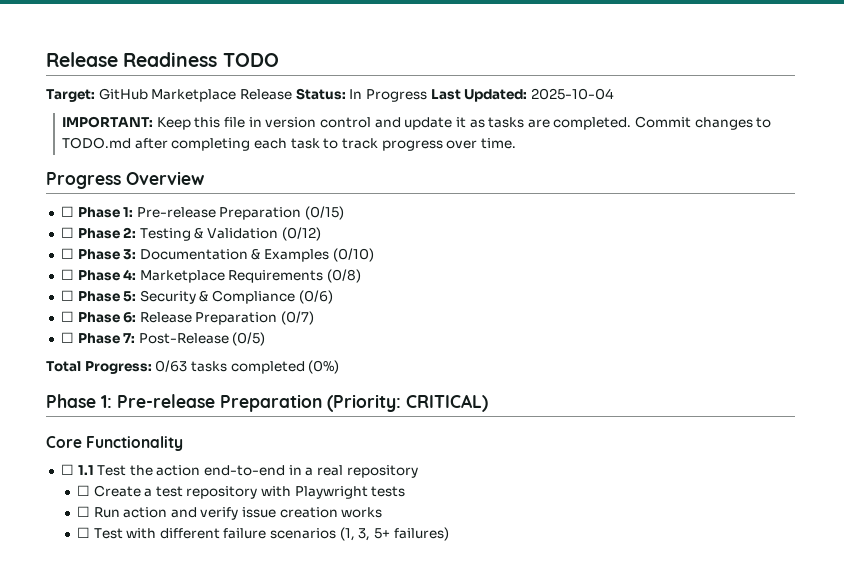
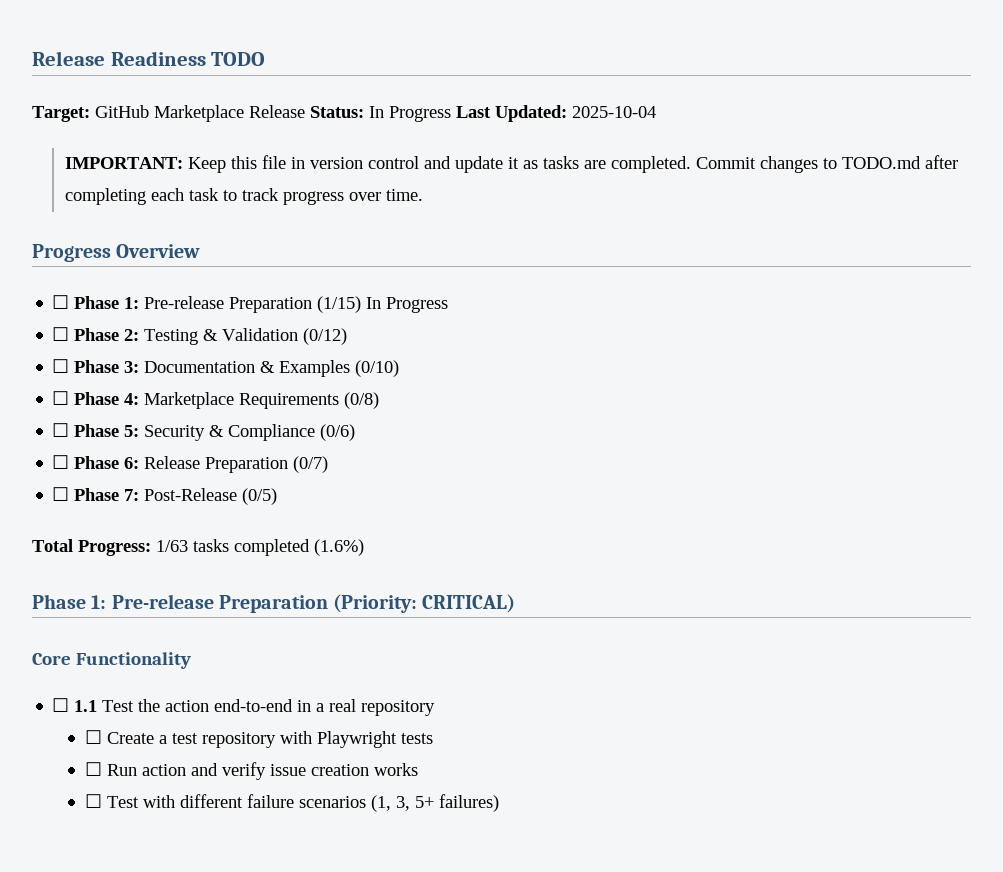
- ☐ Phase 1: Pre-release Preparation (0/15)
+ ☐ Phase 1: Pre-release Preparation (1/15) In Progress
- Total Progress: 0/63 tasks completed (0%)
+ Total Progress: 1/63 tasks completed (1.6%)

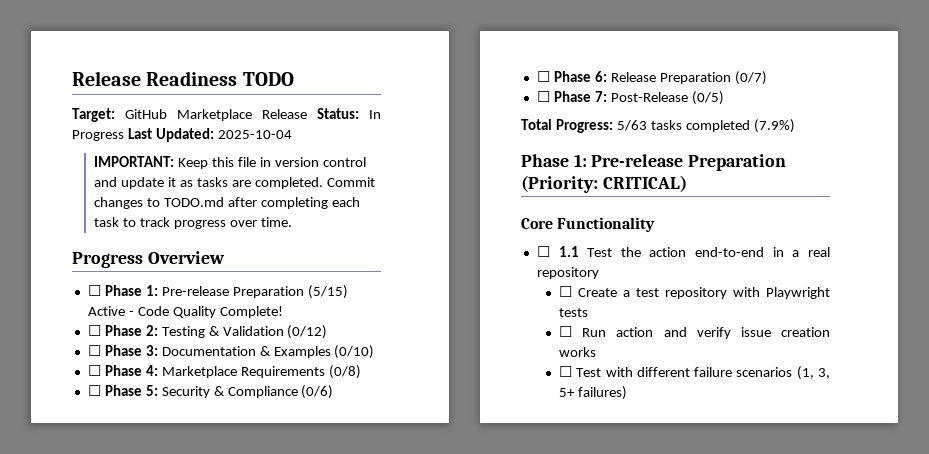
- ☐ Phase 1: Pre-release Preparation (1/15) In Progress
+ ☐ Phase 1: Pre-release Preparation (5/15) Active - Code Quality Complete!
- Total Progress: 1/63 tasks completed (1.6%)
+ Total Progress: 5/63 tasks completed (7.9%)

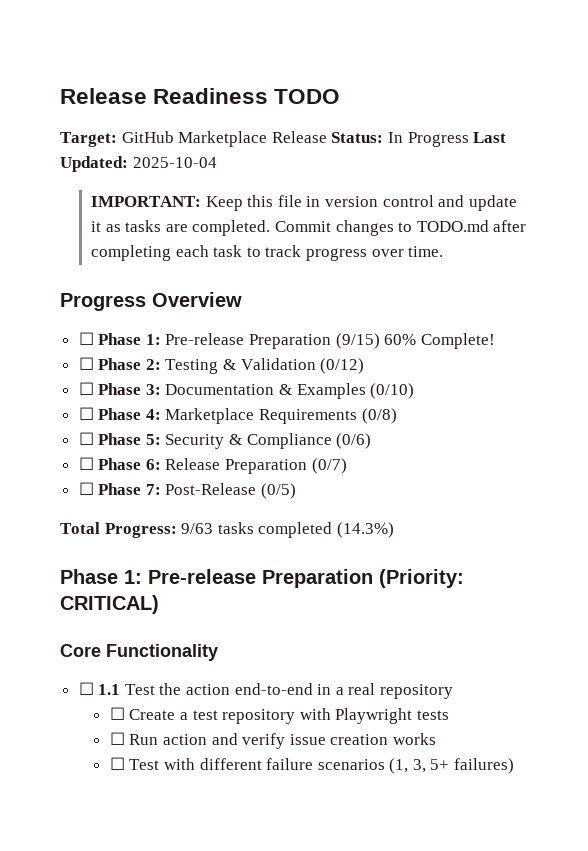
- ☐ Phase 1: Pre-release Preparation (5/15) Active - Code Quality Complete!
+ ☐ Phase 1: Pre-release Preparation (9/15) 60% Complete!
- Total Progress: 5/63 tasks completed (7.9%)
+ Total Progress: 9/63 tasks completed (14.3%)

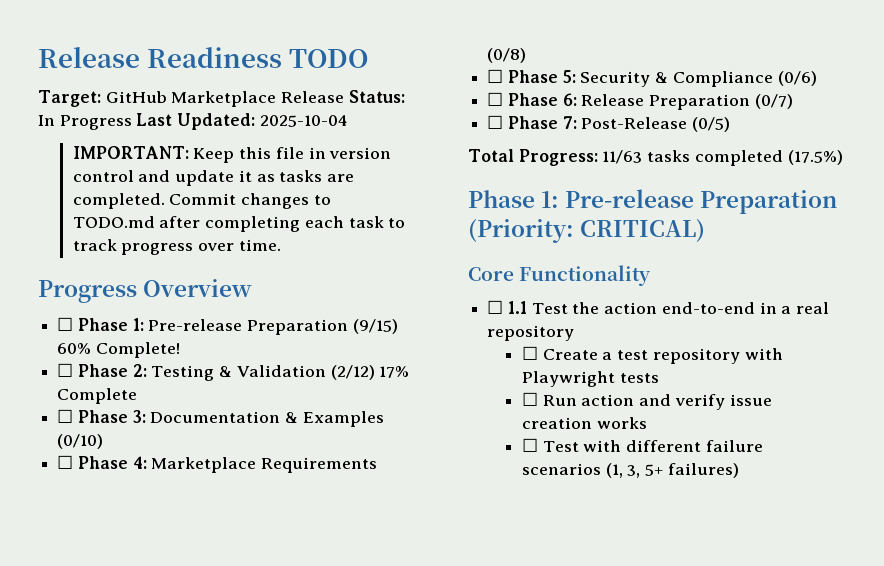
- ☐ Phase 2: Testing & Validation (0/12)
+ ☐ Phase 2: Testing & Validation (2/12) 17% Complete
- Total Progress: 9/63 tasks completed (14.3%)
+ Total Progress: 11/63 tasks completed (17.5%)

